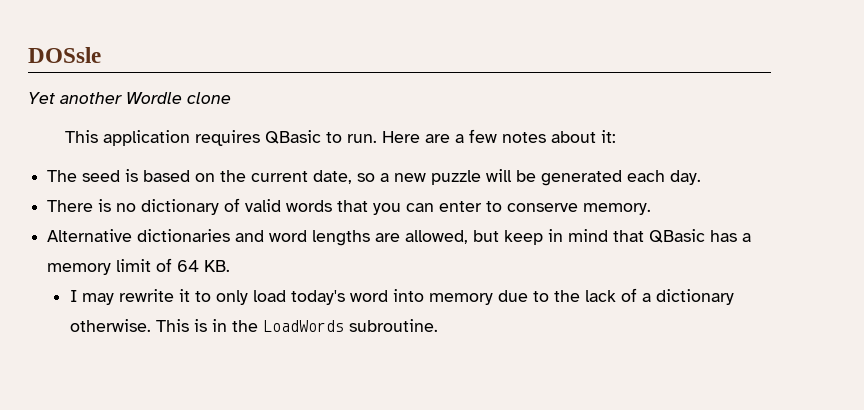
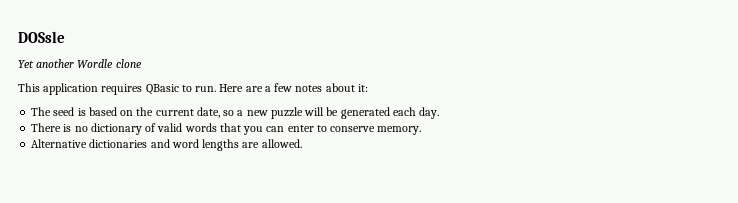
- Alternative dictionaries and word lengths are allowed, but keep in mind that QBasic has a memory limit of 64 KB.
- I may rewrite it to only load today's word into memory due to the lack of a dictionary otherwise. This is in the LoadWords subroutine.
+ Alternative dictionaries and word lengths are allowed.

